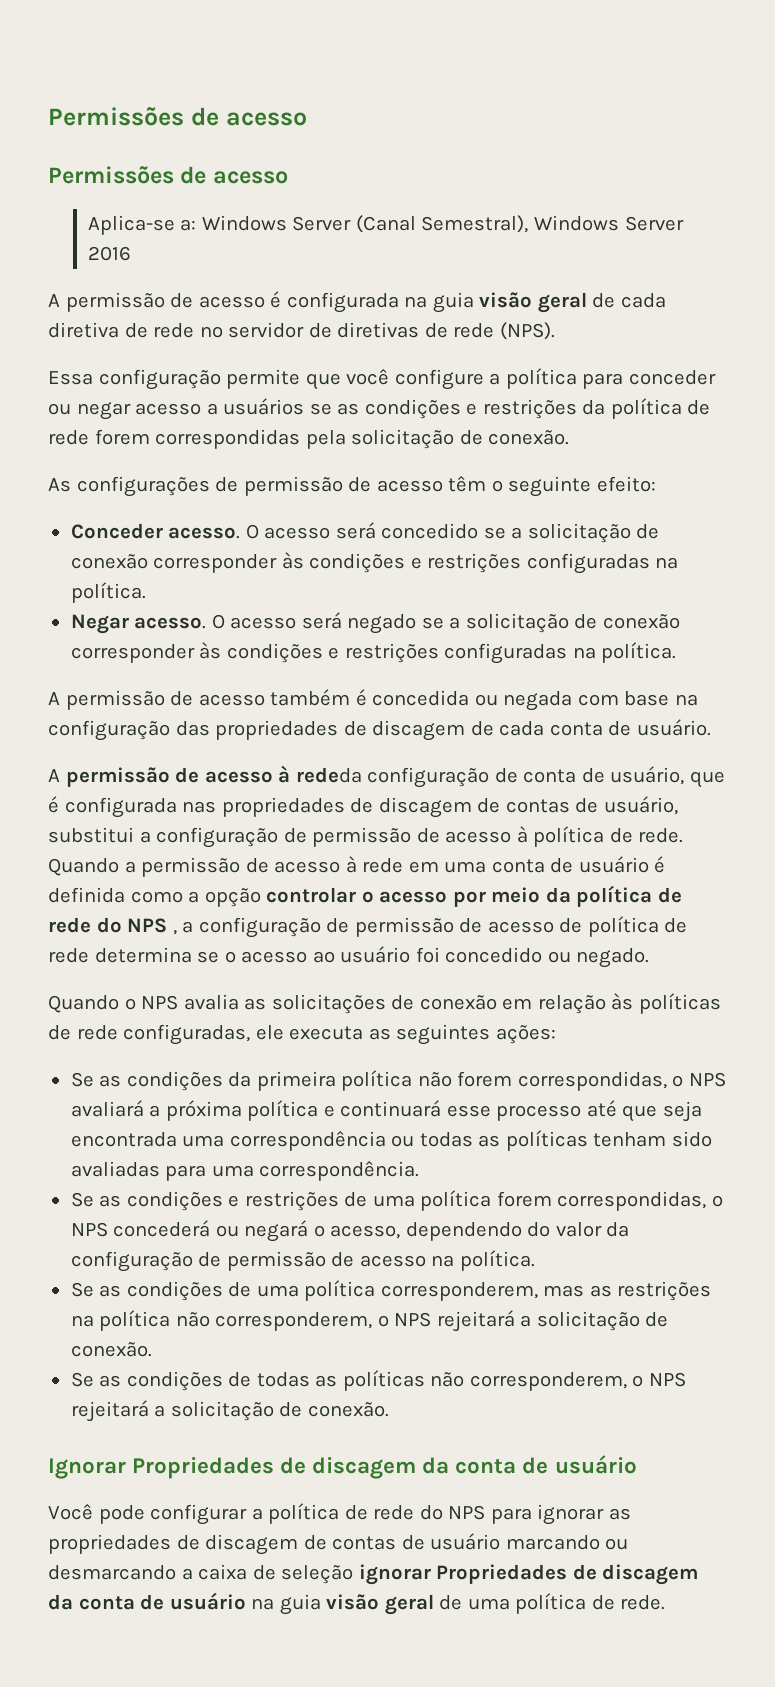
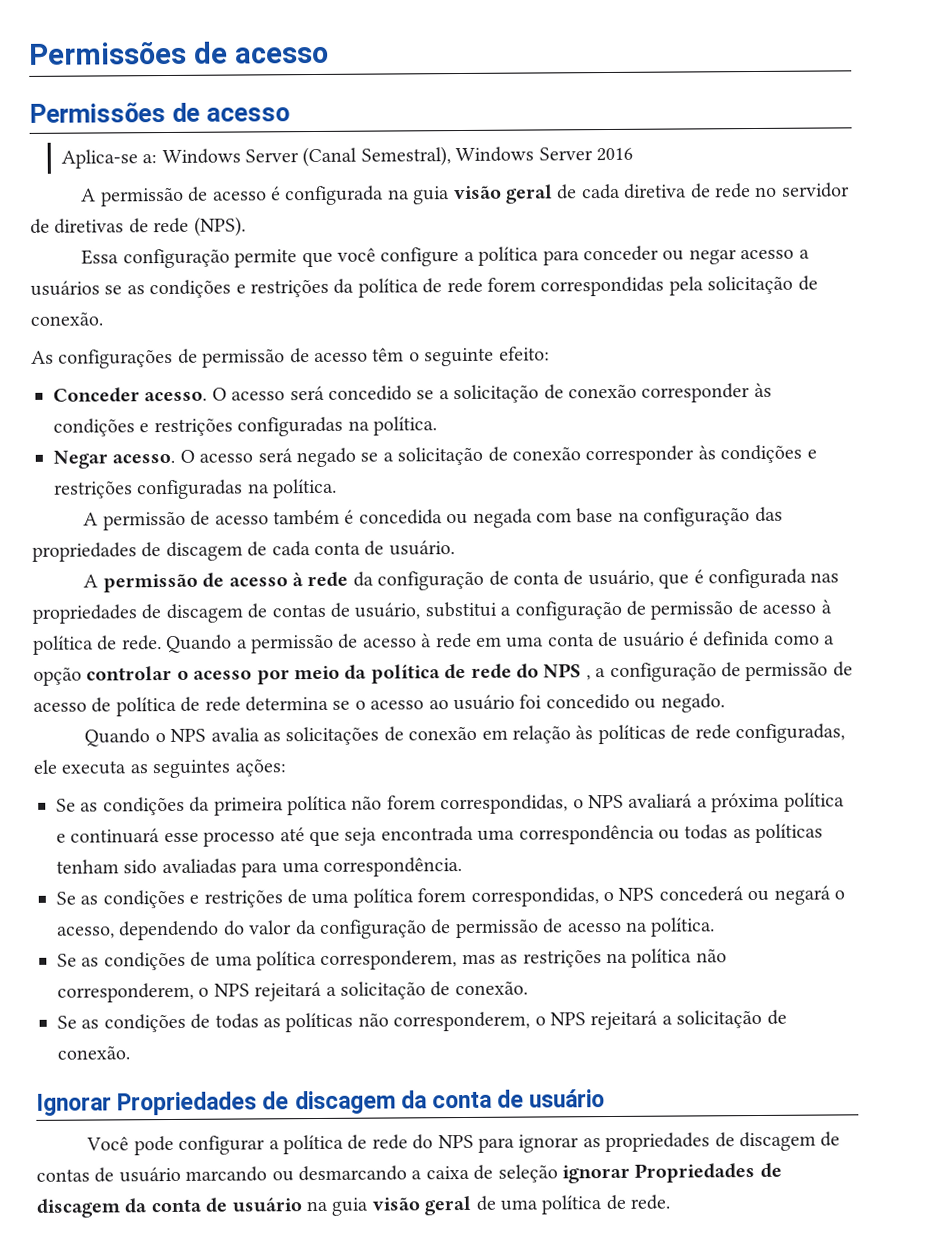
- A permissão de acesso à rededa configuração de conta de usuário, que é configurada nas propriedades de discagem de contas de usuário, substitui a configuração de permissão de acesso à política de rede.
+ A permissão de acesso à rede da configuração de conta de usuário, que é configurada nas propriedades de discagem de contas de usuário, substitui a configuração de permissão de acesso à política de rede.

